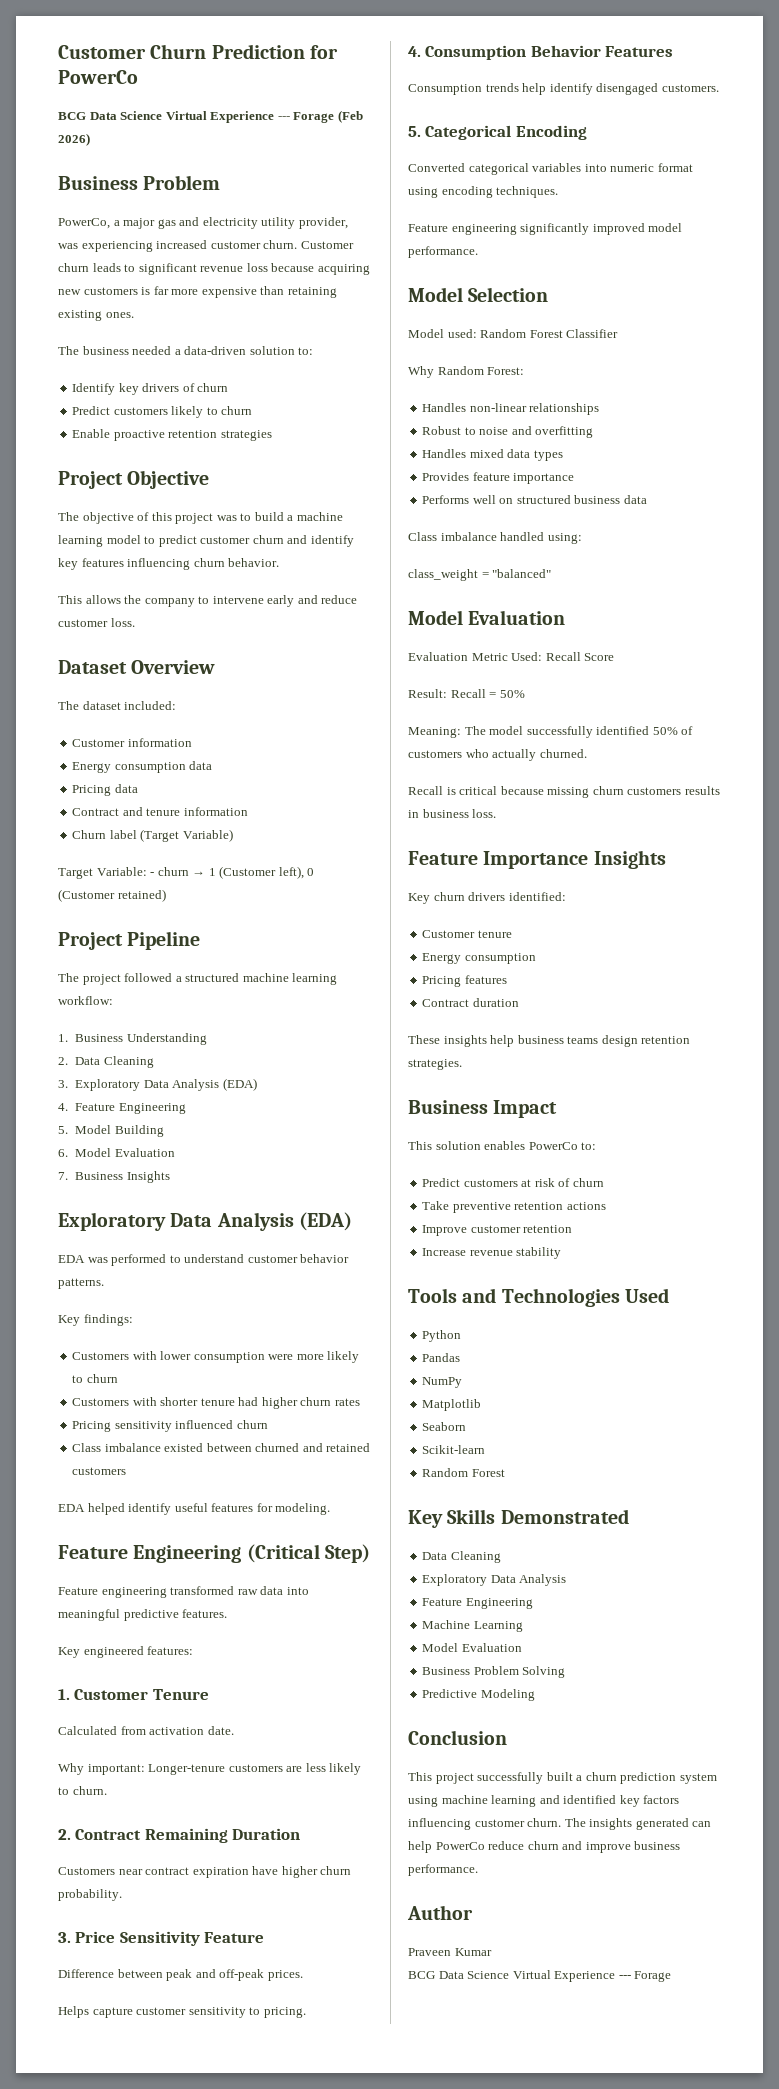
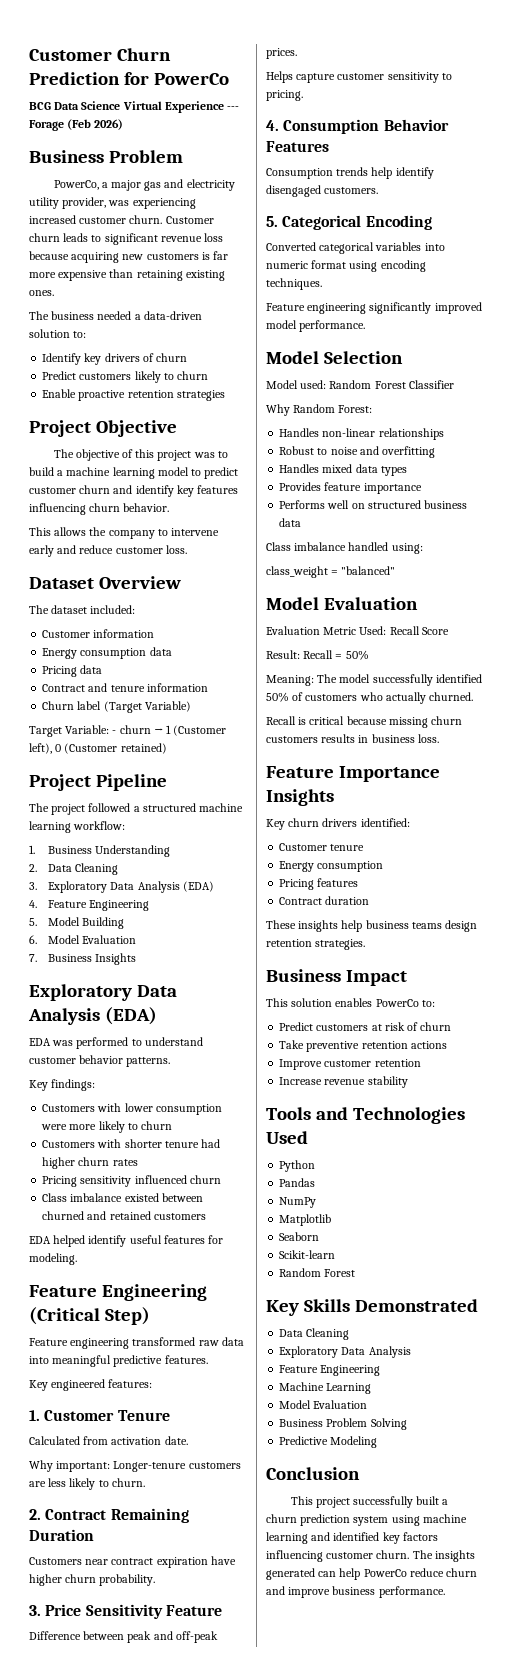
- Author
- Praveen Kumar
- BCG Data Science Virtual Experience --- Forage

